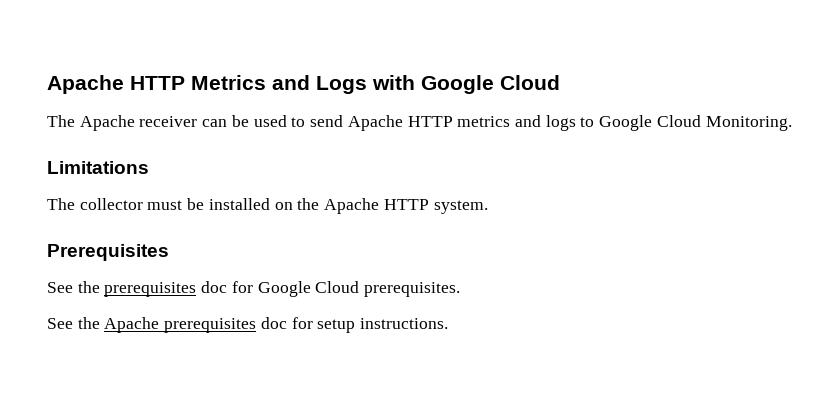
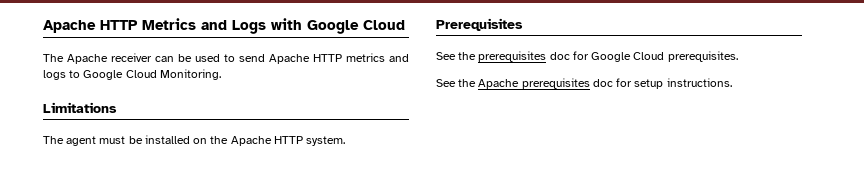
- The collector must be installed on the Apache HTTP system.
+ The agent must be installed on the Apache HTTP system.

